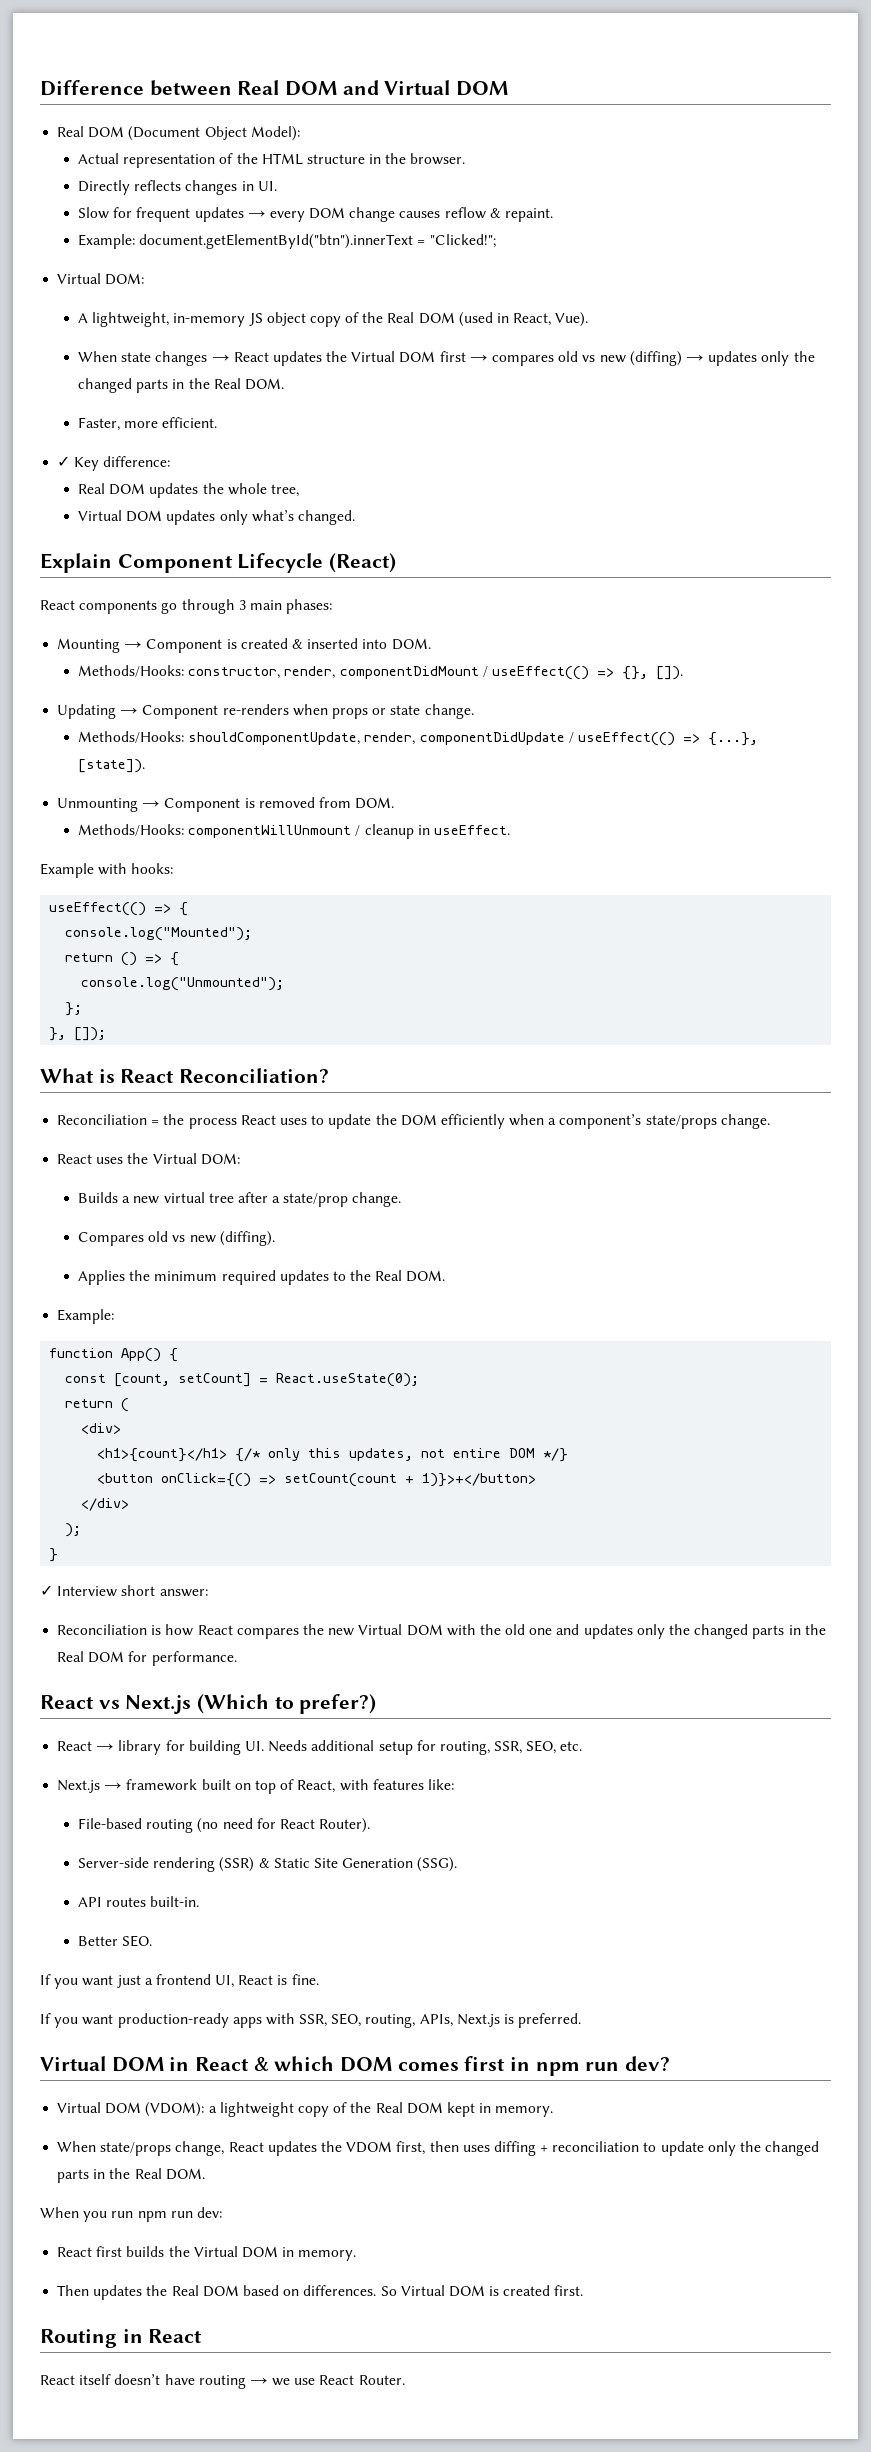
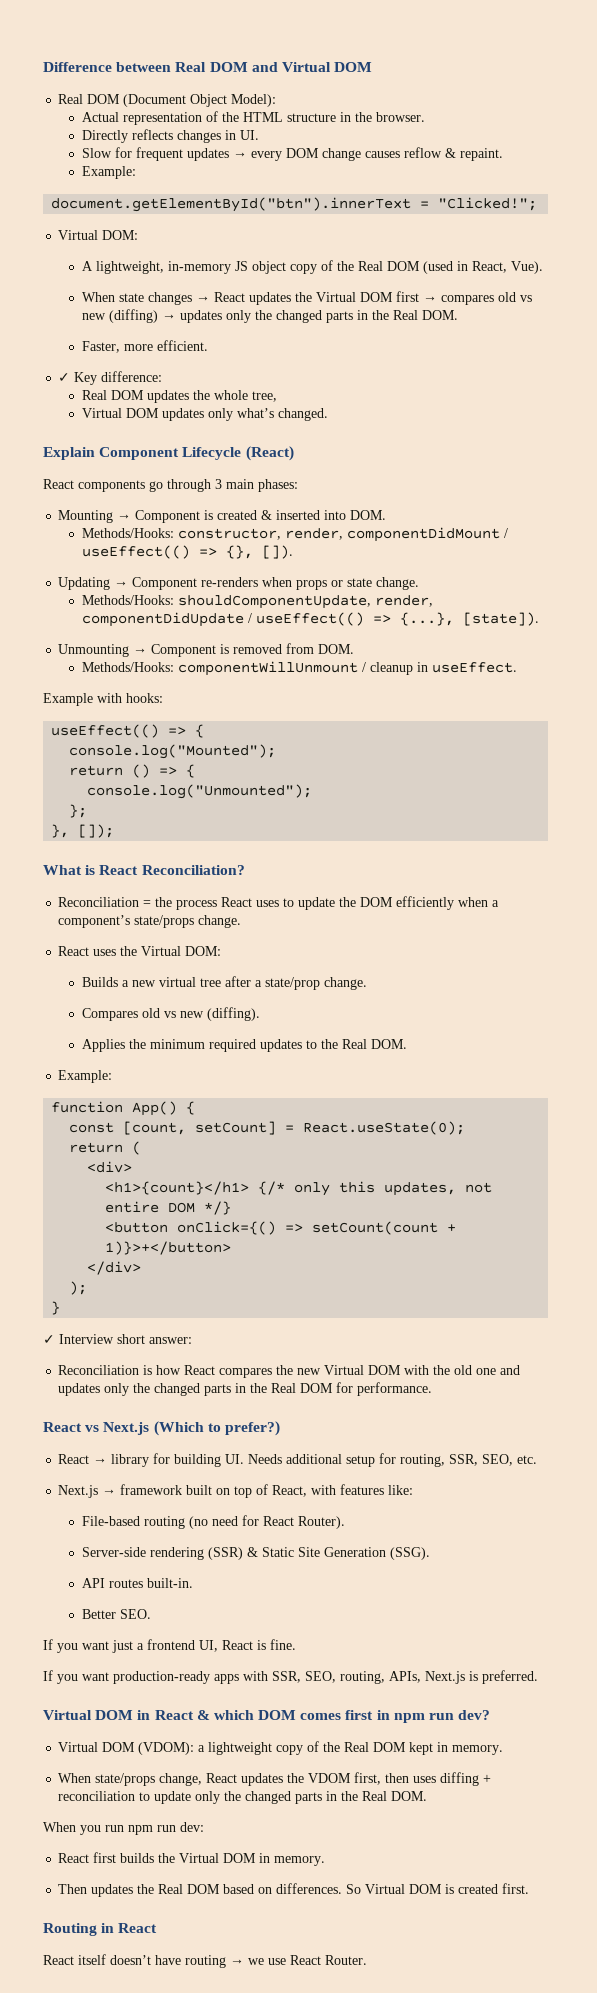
  Slow for frequent updates → every DOM change causes reflow & repaint.
- Example: document.getElementById("btn").innerText = "Clicked!";
+ Example:
+ document.getElementById("btn").innerText = "Clicked!";

